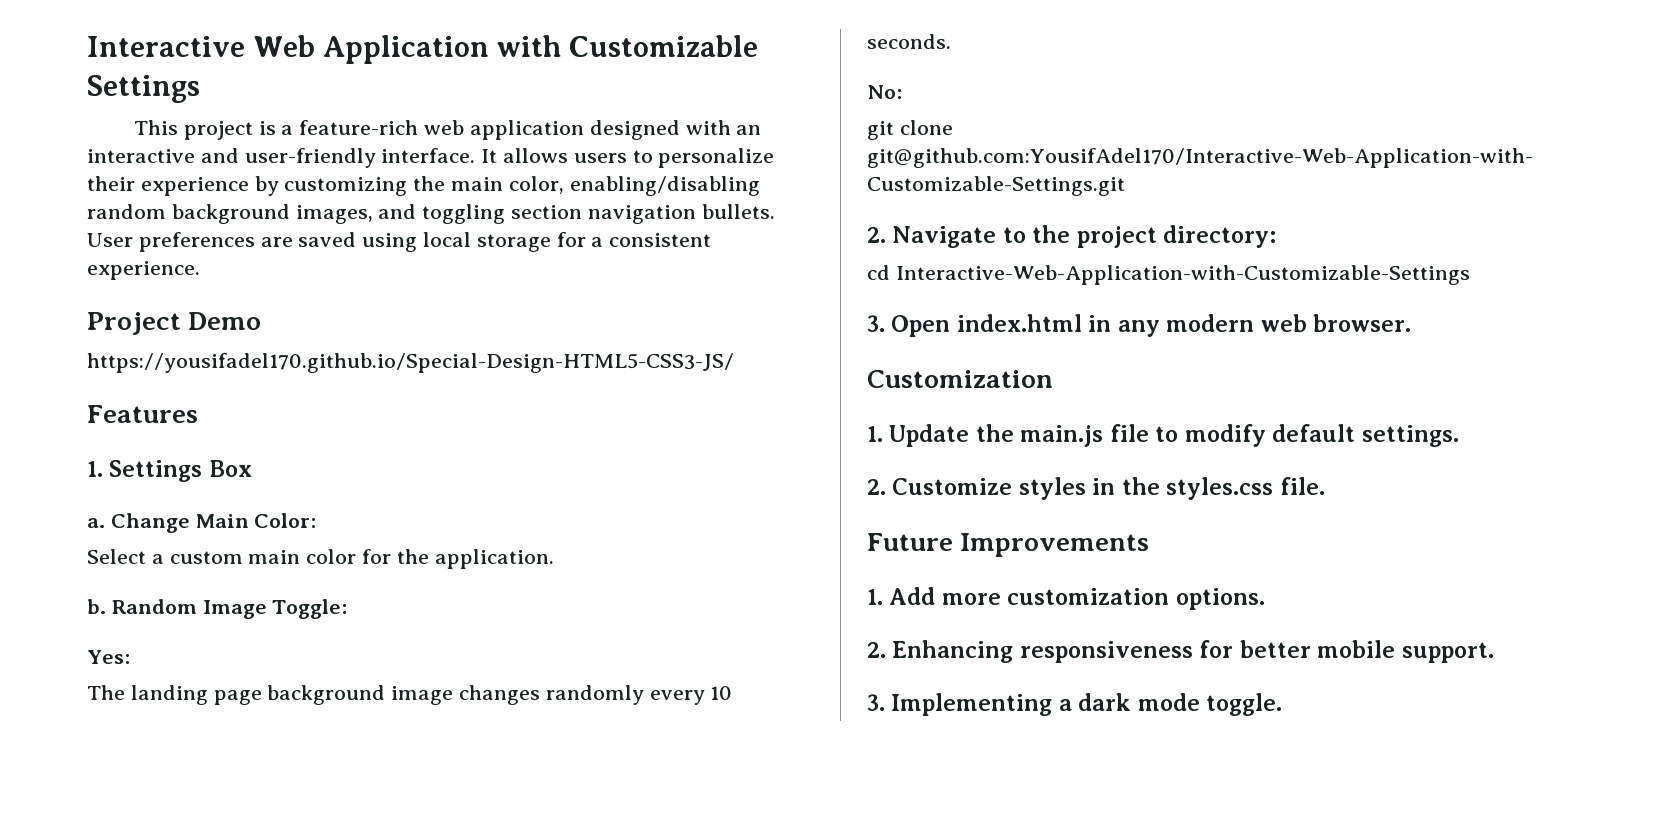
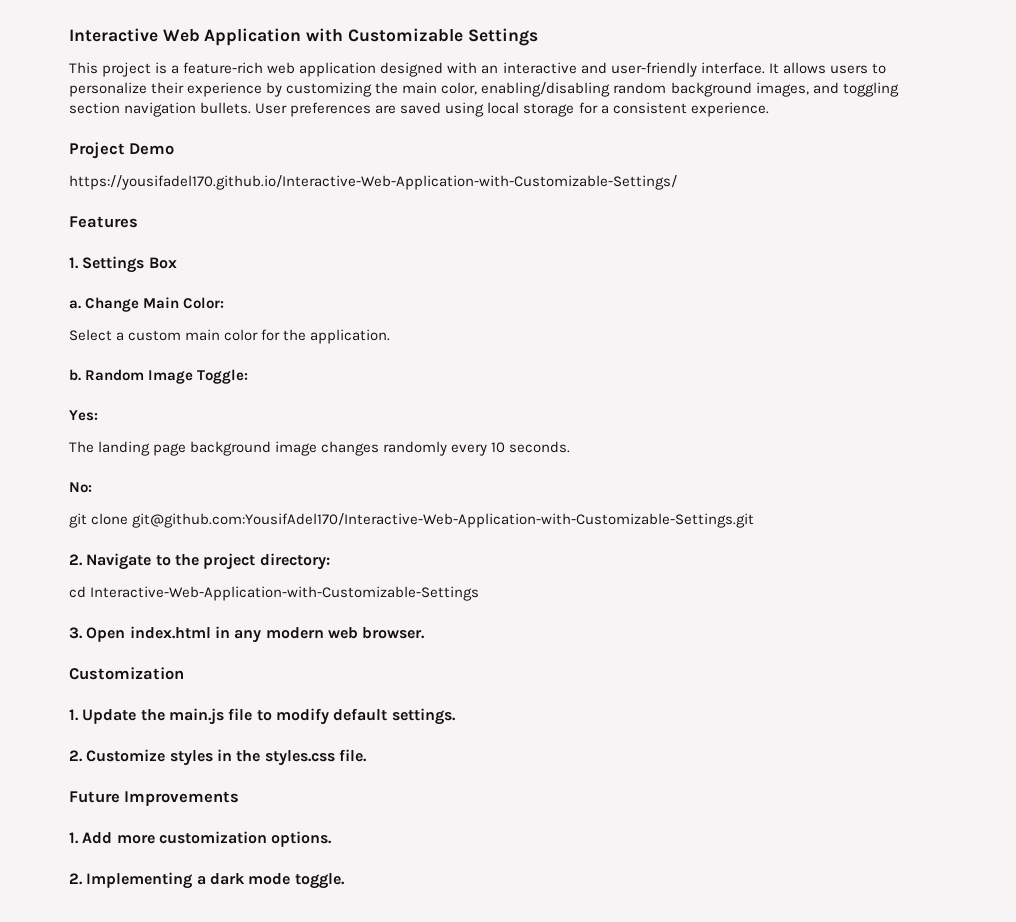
- https://yousifadel170.github.io/Special-Design-HTML5-CSS3-JS/
+ https://yousifadel170.github.io/Interactive-Web-Application-with-Customizable-Settings/
- 2. Enhancing responsiveness for better mobile support.
- 3. Implementing a dark mode toggle.
+ 2. Implementing a dark mode toggle.

